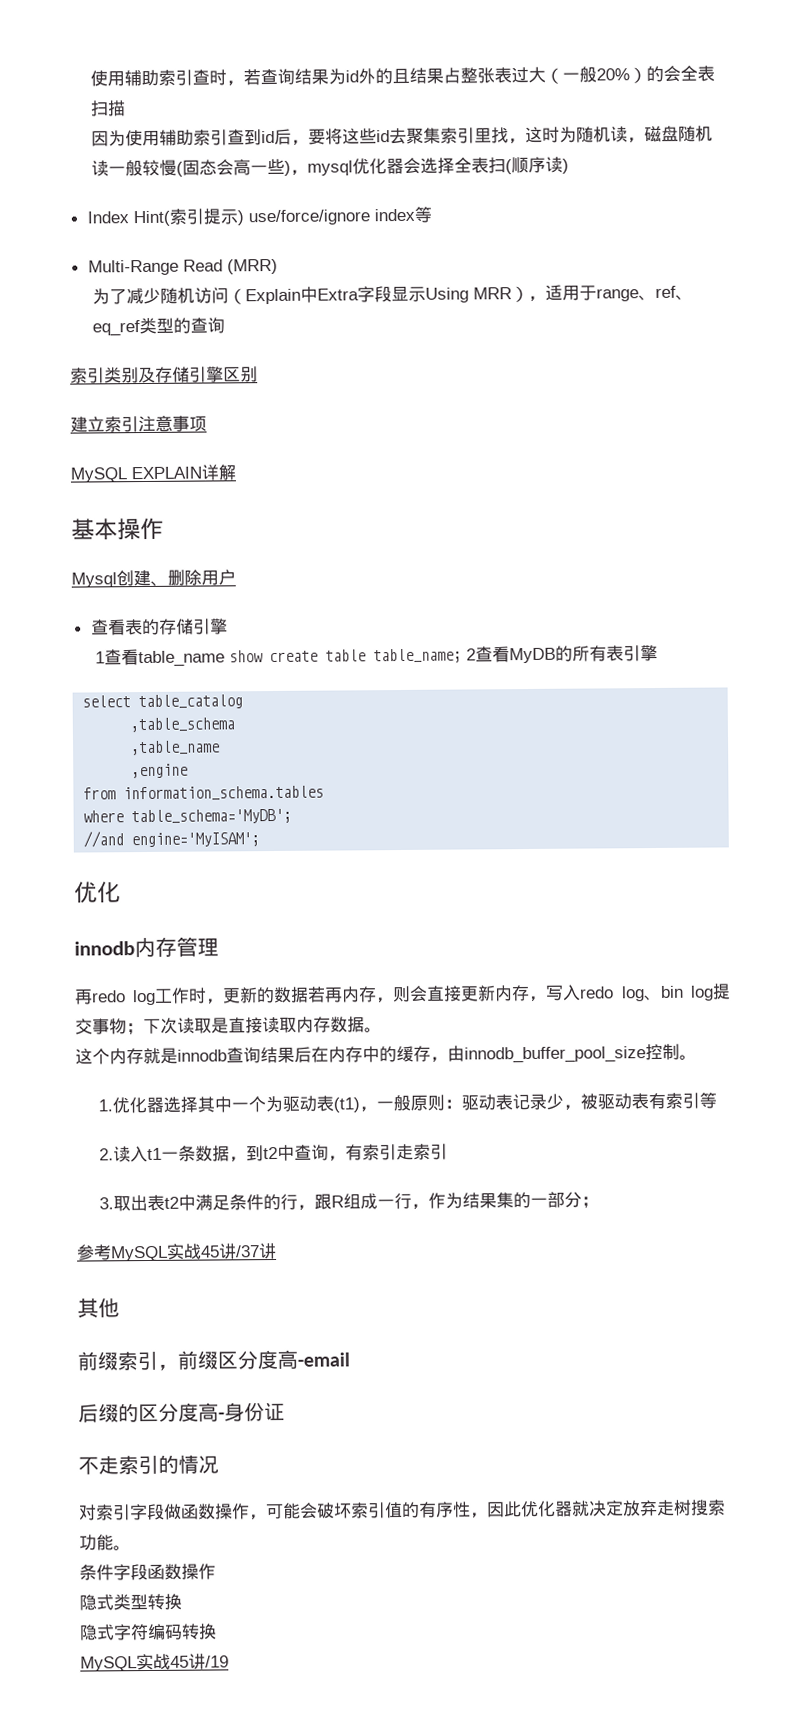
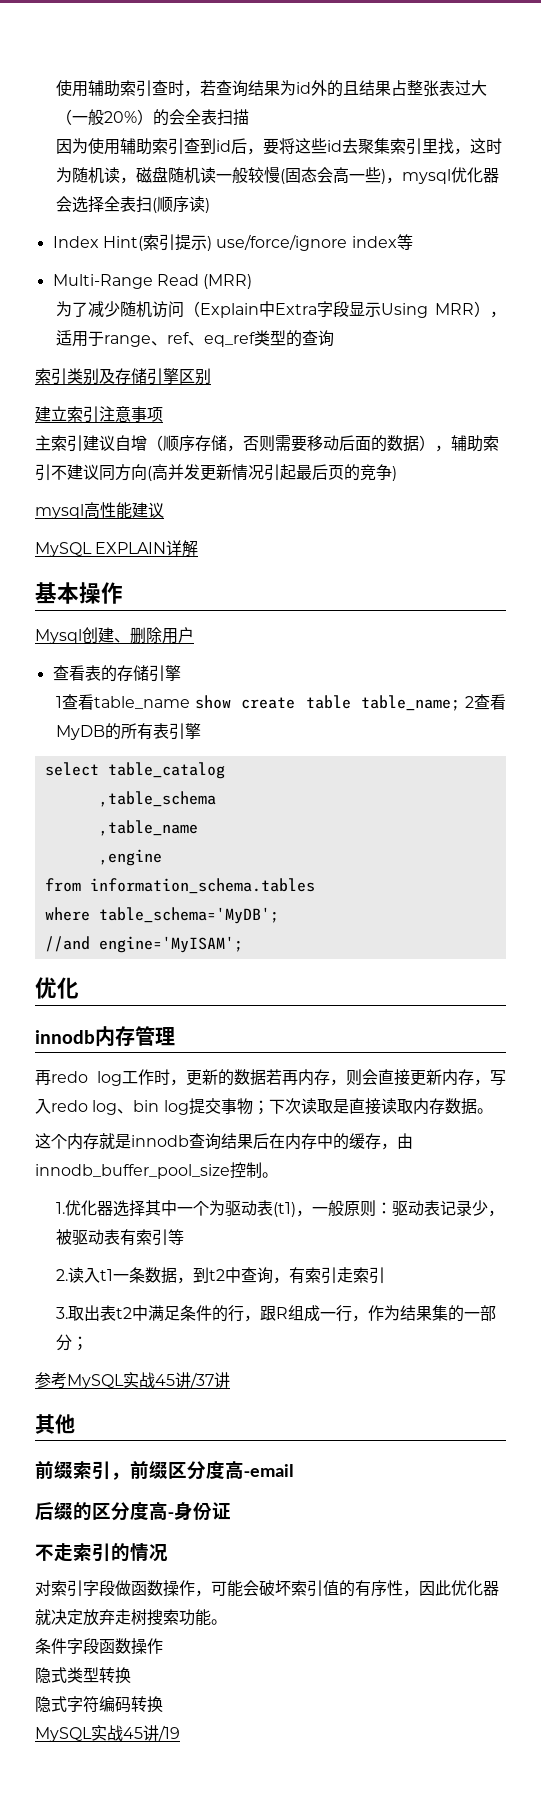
+ 主索引建议自增（顺序存储，否则需要移动后面的数据），辅助索引不建议同方向(高并发更新情况引起最后页的竞争)
+ mysql高性能建议

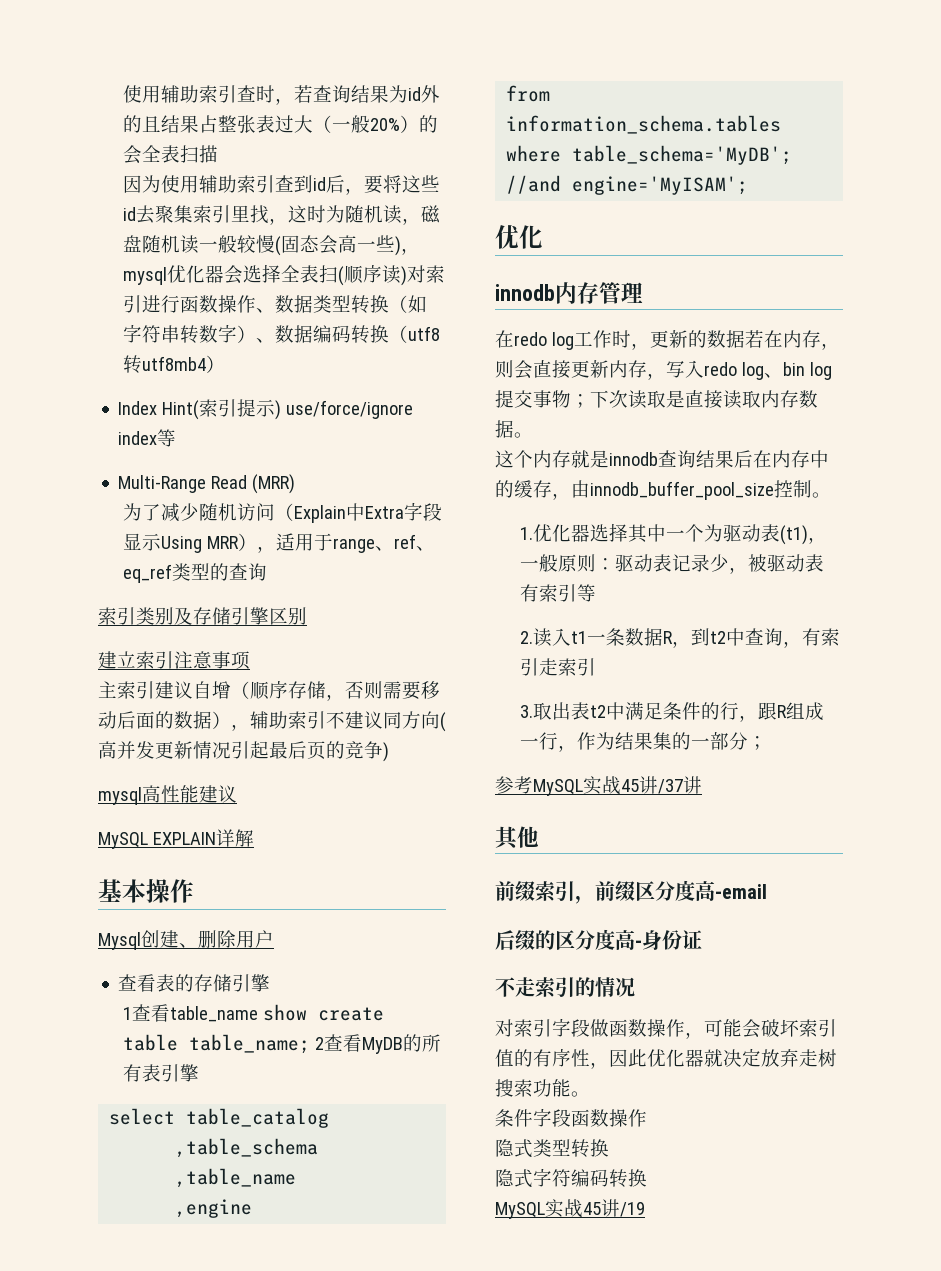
- 因为使用辅助索引查到id后，要将这些id去聚集索引里找，这时为随机读，磁盘随机读一般较慢(固态会高一些)，mysql优化器会选择全表扫(顺序读)
+ 因为使用辅助索引查到id后，要将这些id去聚集索引里找，这时为随机读，磁盘随机读一般较慢(固态会高一些)，mysql优化器会选择全表扫(顺序读)对索引进行函数操作、数据类型转换（如字符串转数字）、数据编码转换（utf8转utf8mb4）
- 再redo log工作时，更新的数据若再内存，则会直接更新内存，写入redo log、bin log提交事物；下次读取是直接读取内存数据。
+ 在redo log工作时，更新的数据若在内存，则会直接更新内存，写入redo log、bin log提交事物；下次读取是直接读取内存数据。
- 2.读入t1一条数据，到t2中查询，有索引走索引
+ 2.读入t1一条数据R，到t2中查询，有索引走索引

